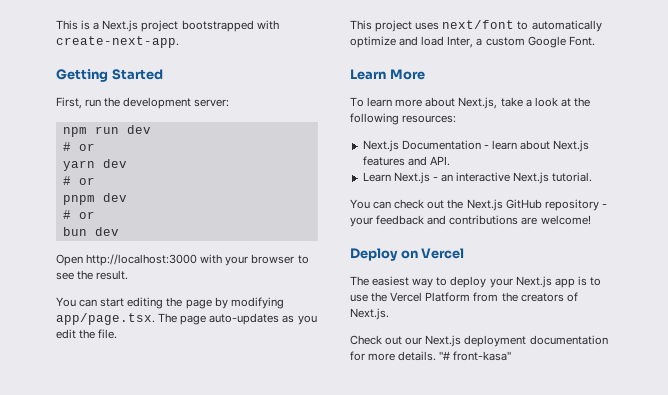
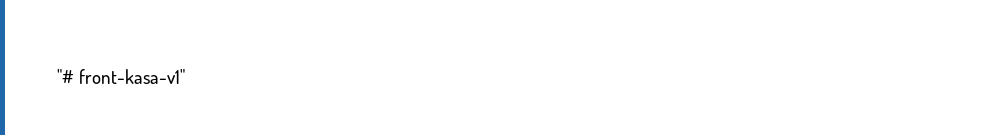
- This is a Next.js project bootstrapped with create-next-app.
- Getting Started
- First, run the development server:
- npm run dev
- # or
- yarn dev
- # or
- pnpm dev
- # or
- bun dev
- Open http://localhost:3000 with your browser to see the result.
- You can start editing the page by modifying app/page.tsx. The page auto-updates as you edit the file.
- This project uses next/font to automatically optimize and load Inter, a custom Google Font.
- Learn More
- To learn more about Next.js, take a look at the following resources:
- Next.js Documentation - learn about Next.js features and API.
- Learn Next.js - an interactive Next.js tutorial.
- You can check out the Next.js GitHub repository - your feedback and contributions are welcome!
- Deploy on Vercel
- The easiest way to deploy your Next.js app is to use the Vercel Platform from the creators of Next.js.
- Check out our Next.js deployment documentation for more details. "# front-kasa"
+ "# front-kasa-v1"

